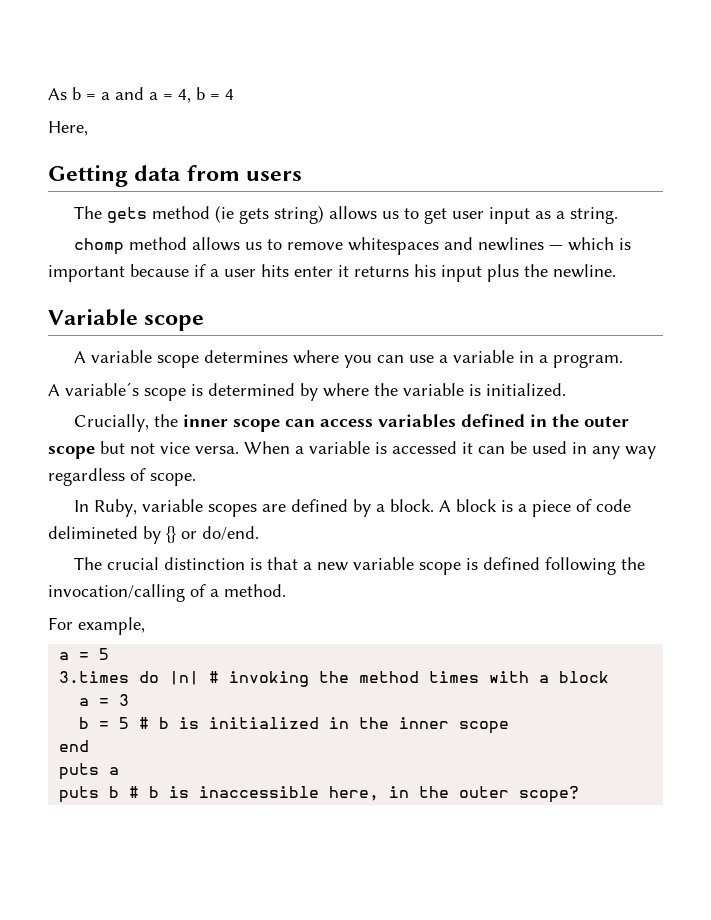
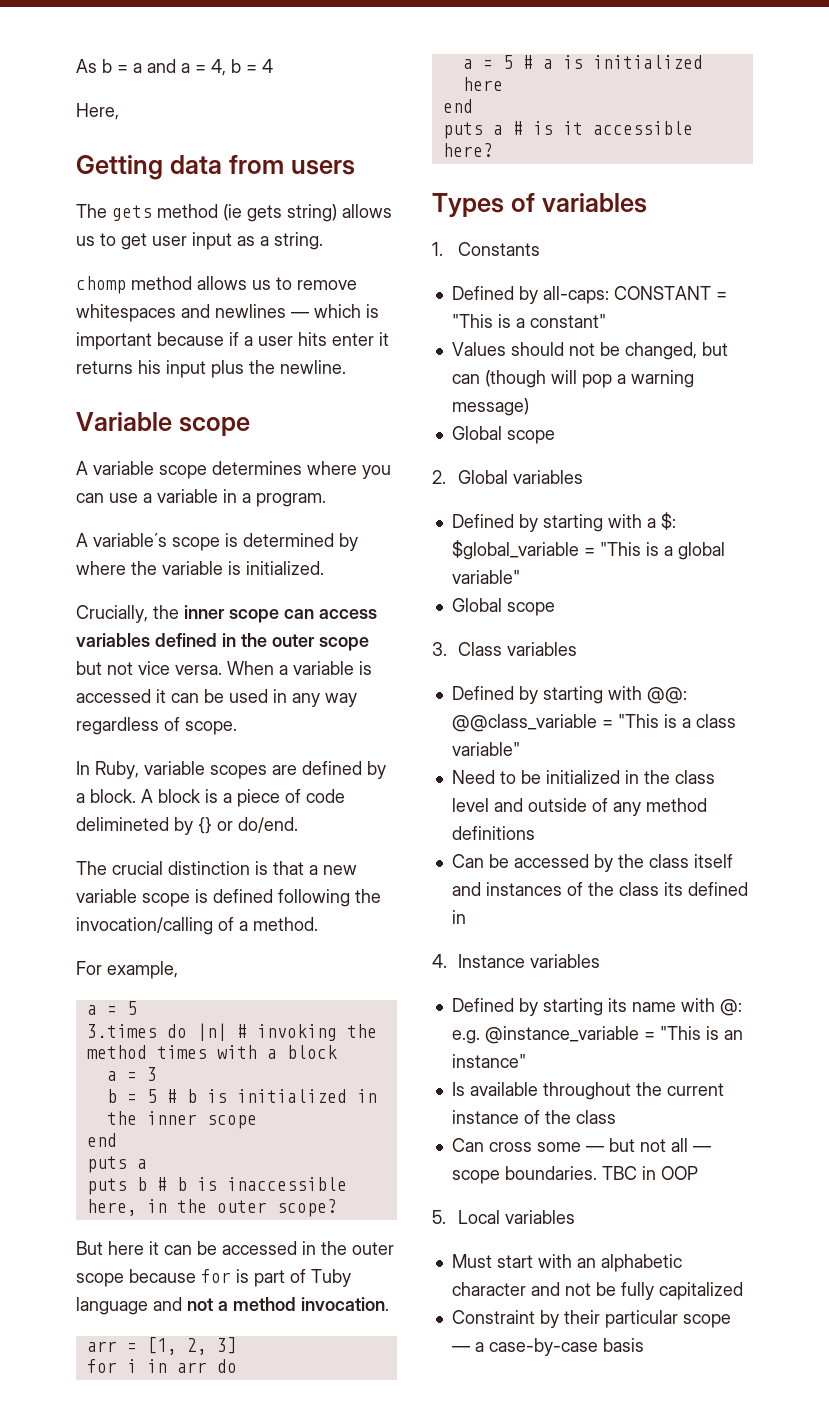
+ But here it can be accessed in the outer scope because for is part of Tuby language and not a method invocation.
+ arr = [1, 2, 3]
+ for i in arr do
+ a = 5 # a is initialized here
+ end
+ puts a # is it accessible here?
+ Types of variables
+ 1. Constants
+ Defined by all-caps: CONSTANT = "This is a constant"
+ Values should not be changed, but can (though will pop a warning message)
+ Global scope
+ 2. Global variables
+ Defined by starting with a $: $global_variable = "This is a global variable"
+ Global scope
+ 3. Class variables
+ Defined by starting with @@: @@class_variable = "This is a class variable"
+ Need to be initialized in the class level and outside of any method definitions
+ Can be accessed by the class itself and instances of the class its defined in
+ 4. Instance variables
+ Defined by starting its name with @: e.g. @instance_variable = "This is an instance"
+ Is available throughout the current instance of the class
+ Can cross some — but not all — scope boundaries. TBC in OOP
+ 5. Local variables
+ Must start with an alphabetic character and not be fully capitalized
+ Constraint by their particular scope — a case-by-case basis

